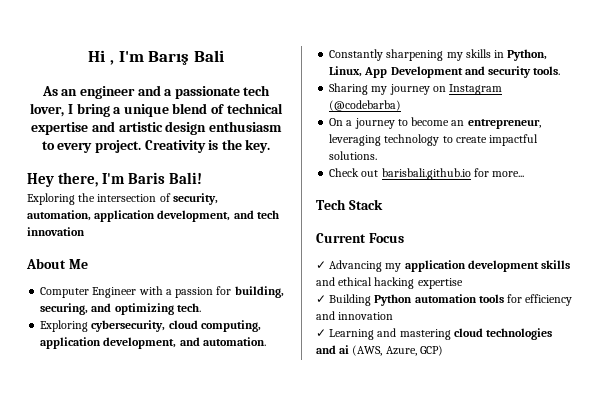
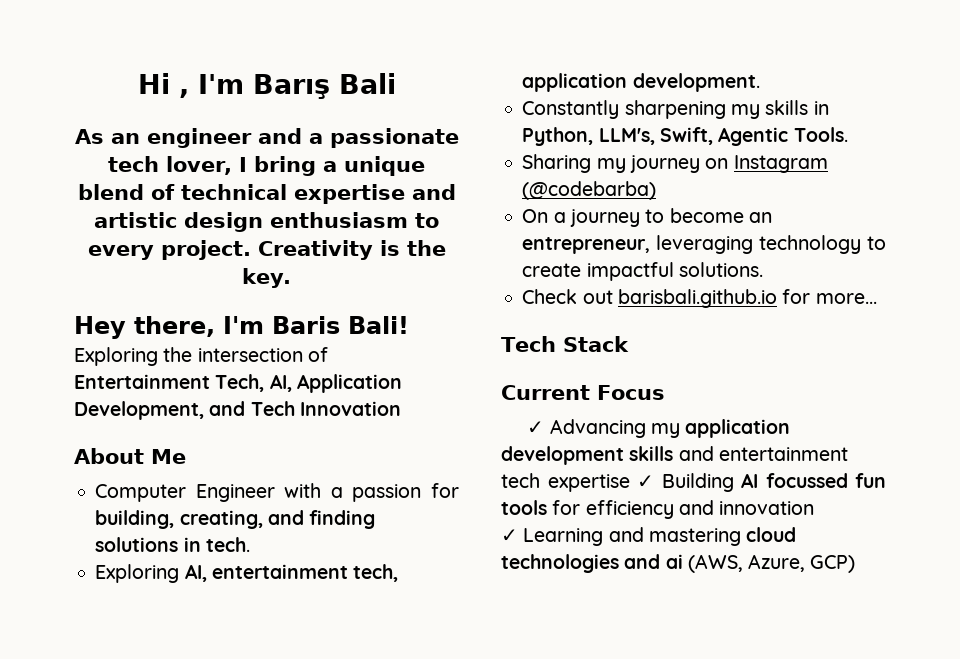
- Exploring the intersection of security, automation, application development, and tech innovation
+ Exploring the intersection of Entertainment Tech, AI, Application Development, and Tech Innovation
- Computer Engineer with a passion for building, securing, and optimizing tech.
- Exploring cybersecurity, cloud computing, application development, and automation.
+ Computer Engineer with a passion for building, creating, and finding solutions in tech.
+ Exploring AI, entertainment tech, application development.
- Constantly sharpening my skills in Python, Linux, App Development and security tools.
+ Constantly sharpening my skills in Python, LLM's, Swift, Agentic Tools.
- ✓ Advancing my application development skills and ethical hacking expertise
- ✓ Building Python automation tools for efficiency and innovation
+ ✓ Advancing my application development skills and entertainment tech expertise ✓ Building AI focussed fun tools for efficiency and innovation

